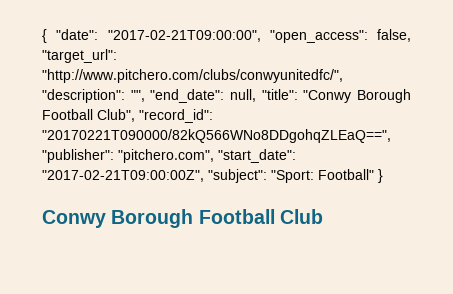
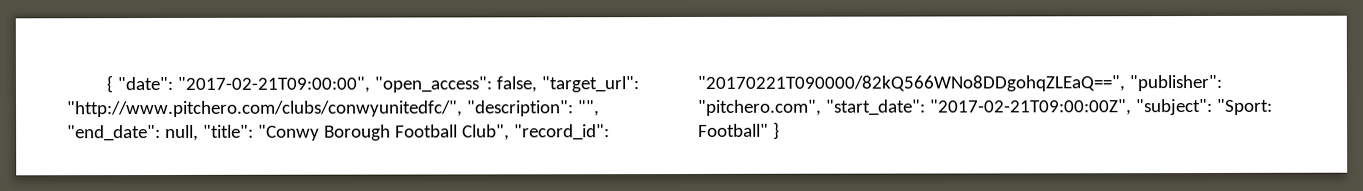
- Conwy Borough Football Club

